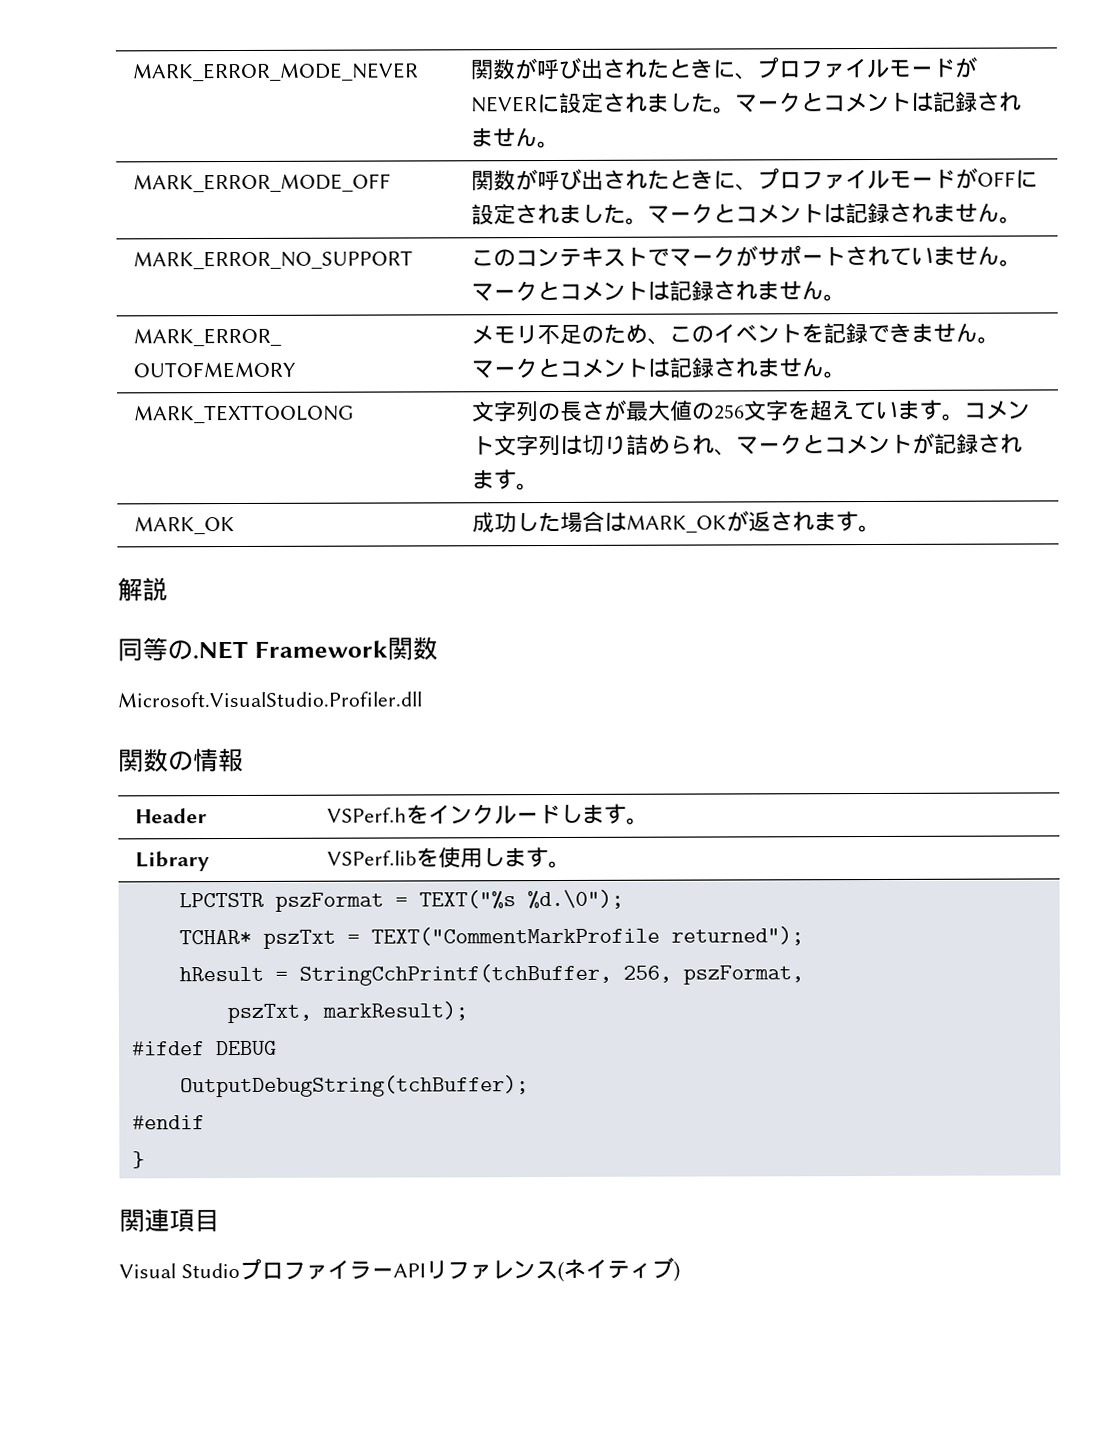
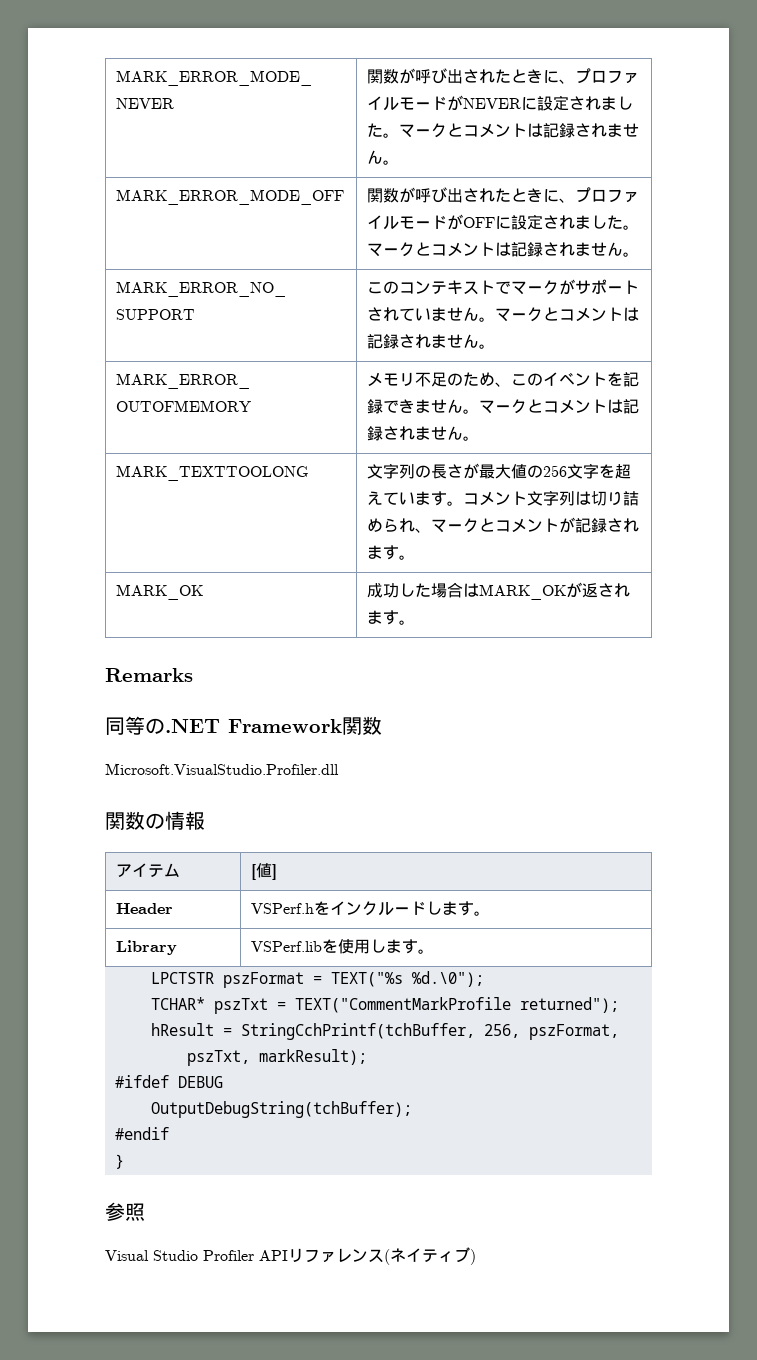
- 解説
+ Remarks
+ アイテム | [値]
- 関連項目
+ 参照
- Visual StudioプロファイラーAPIリファレンス(ネイティブ)
+ Visual Studio Profiler APIリファレンス(ネイティブ)

